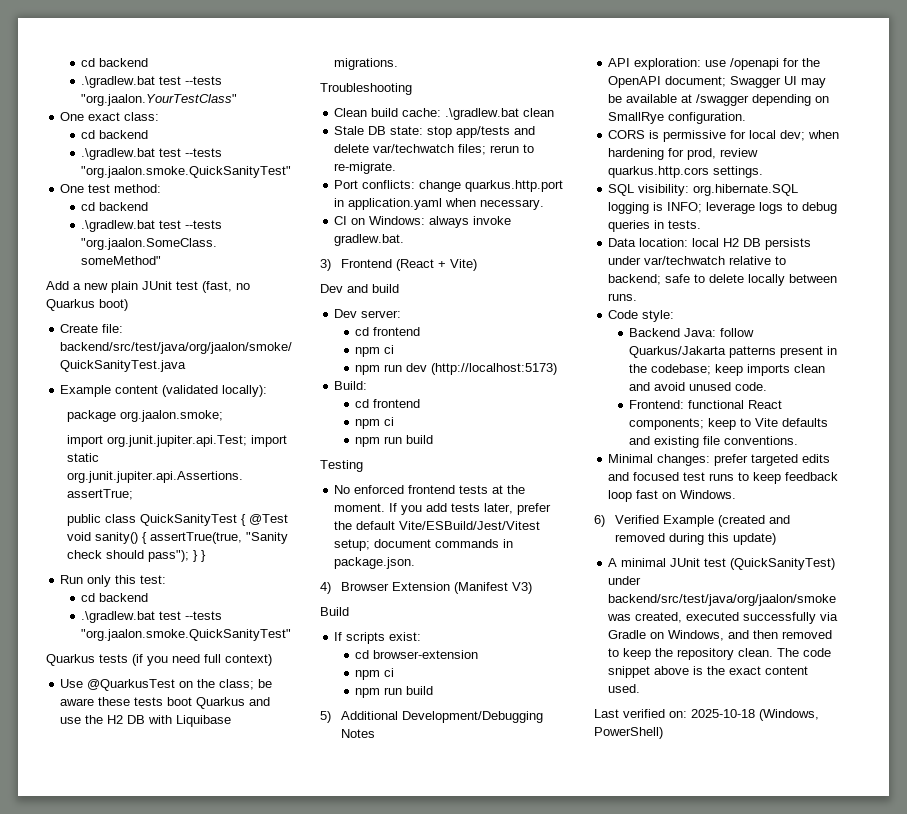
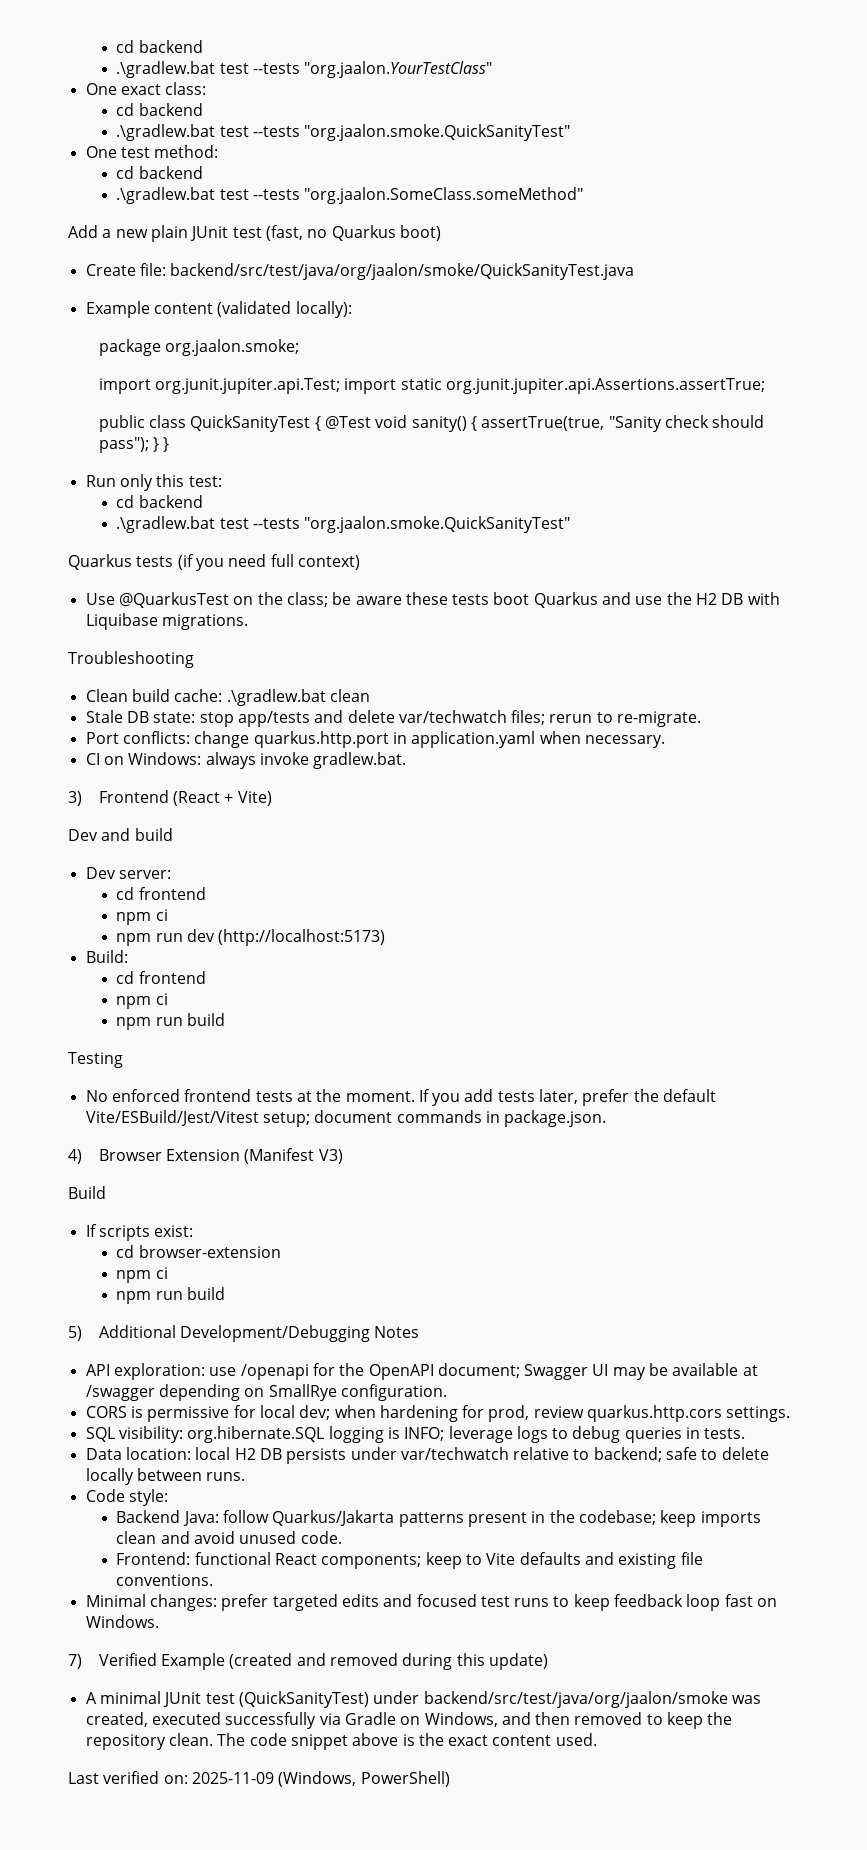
- 6) Verified Example (created and removed during this update)
+ 7) Verified Example (created and removed during this update)
- Last verified on: 2025-10-18 (Windows, PowerShell)
+ Last verified on: 2025-11-09 (Windows, PowerShell)

